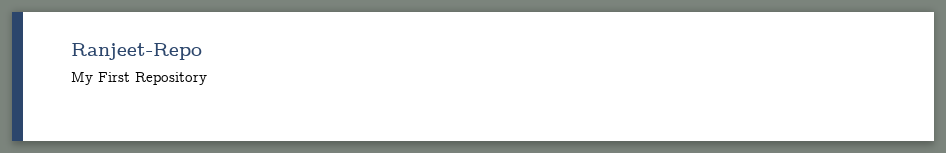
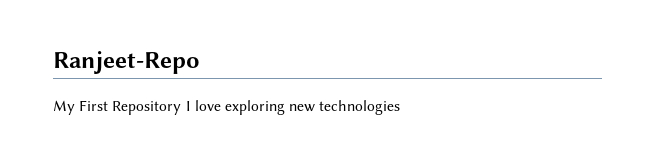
- My First Repository
+ My First Repository I love exploring new technologies

